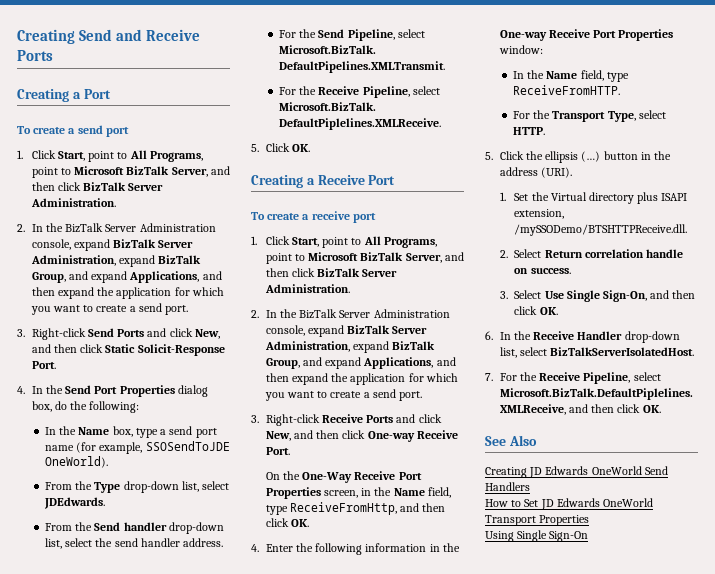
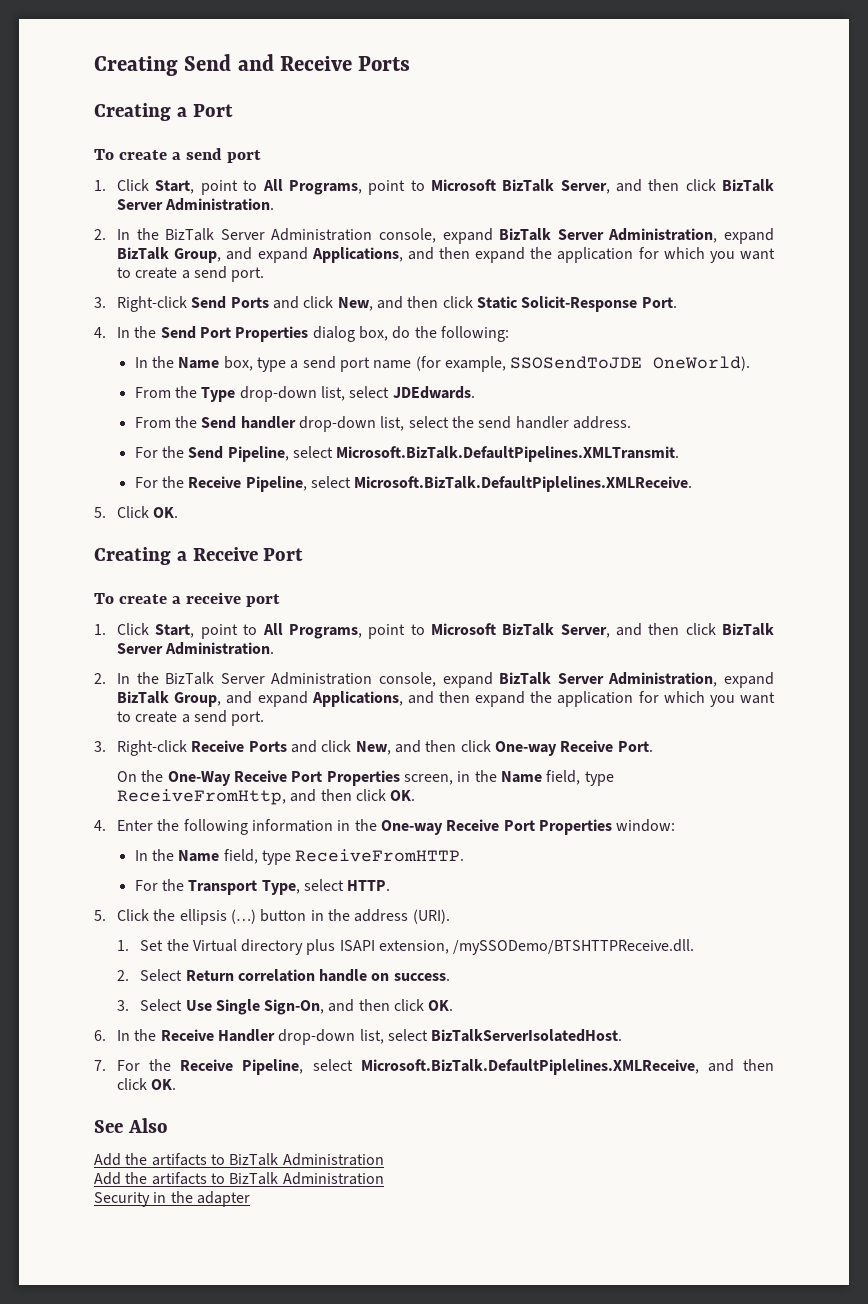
  See Also
- Creating JD Edwards OneWorld Send Handlers
- How to Set JD Edwards OneWorld Transport Properties
- Using Single Sign-On
+ Add the artifacts to BizTalk Administration
+ Add the artifacts to BizTalk Administration
+ Security in the adapter

